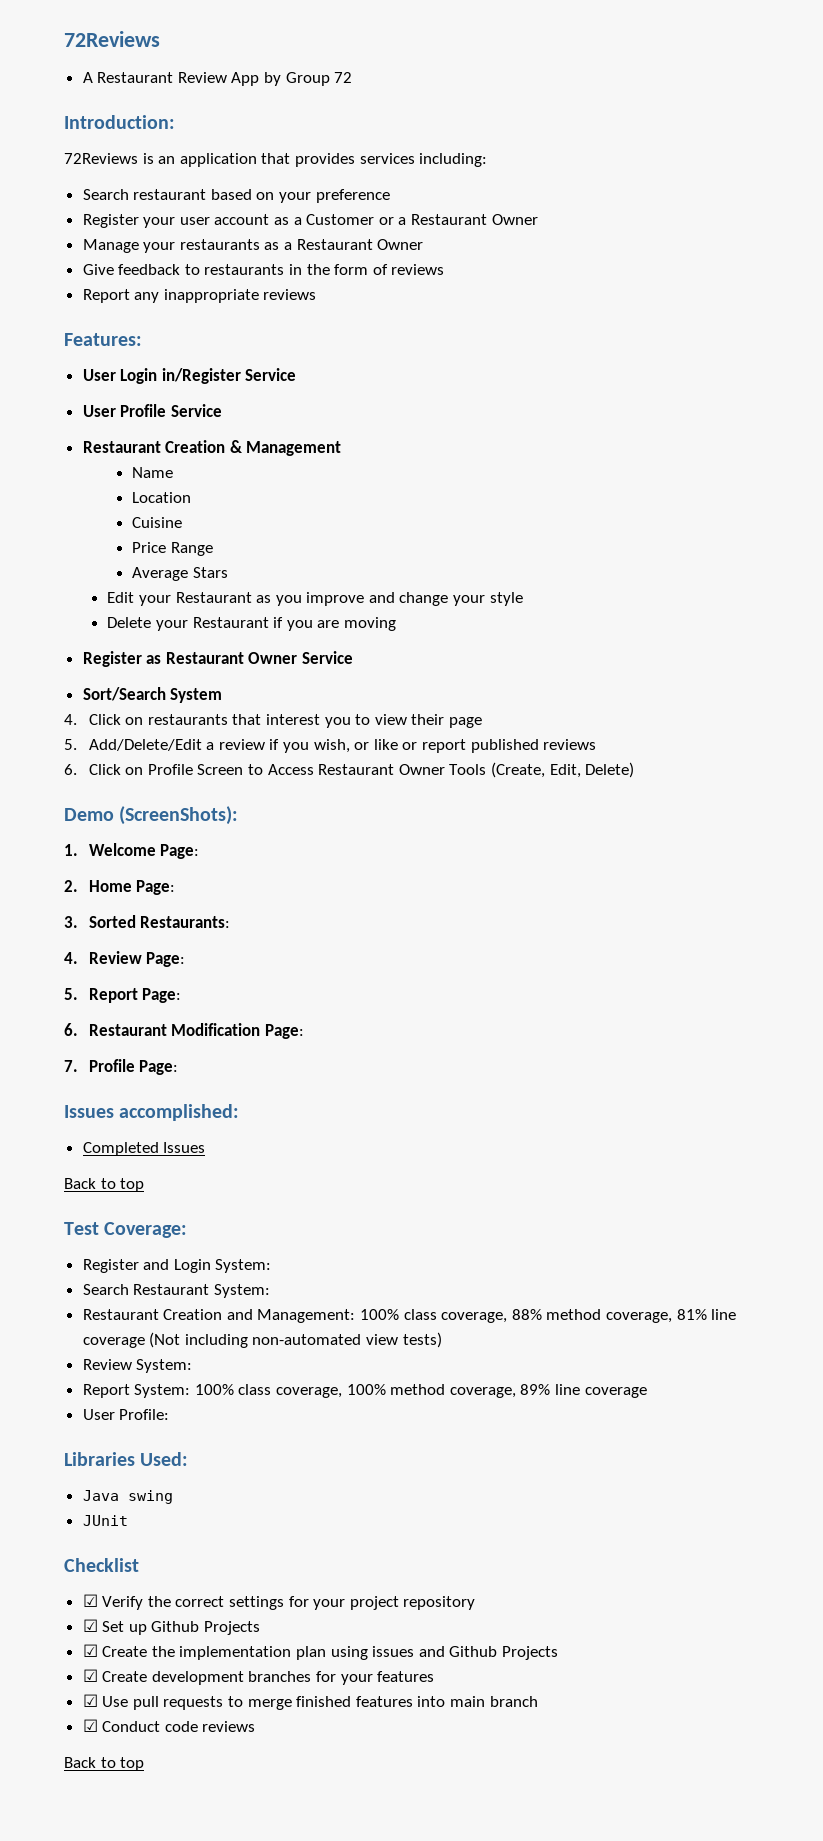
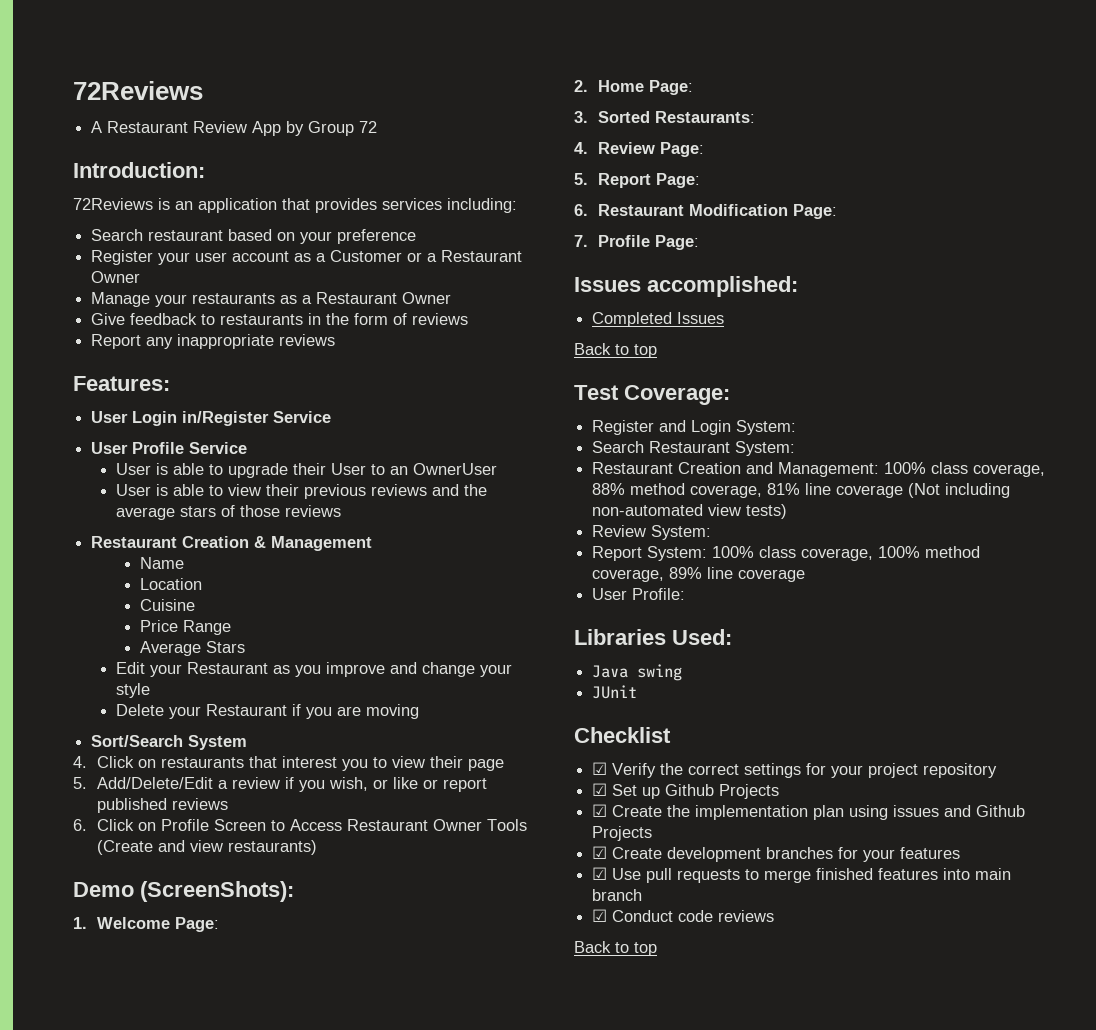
+ User is able to upgrade their User to an OwnerUser
+ User is able to view their previous reviews and the average stars of those reviews
- Register as Restaurant Owner Service
- 6. Click on Profile Screen to Access Restaurant Owner Tools (Create, Edit, Delete)
+ 6. Click on Profile Screen to Access Restaurant Owner Tools (Create and view restaurants)

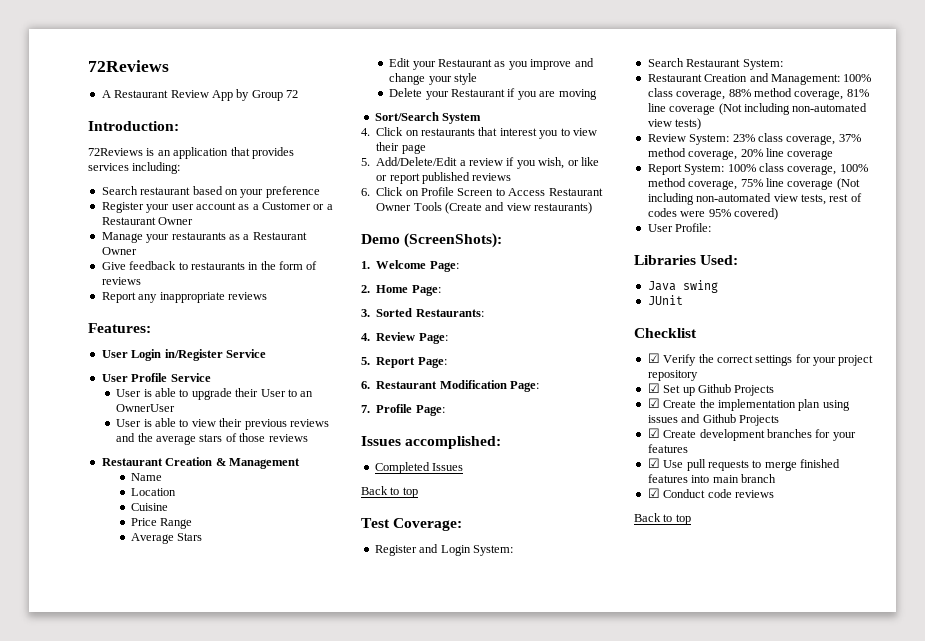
- Review System:
+ Review System: 23% class coverage, 37% method coverage, 20% line coverage
- Report System: 100% class coverage, 100% method coverage, 89% line coverage
+ Report System: 100% class coverage, 100% method coverage, 75% line coverage (Not including non-automated view tests, rest of codes were 95% covered)

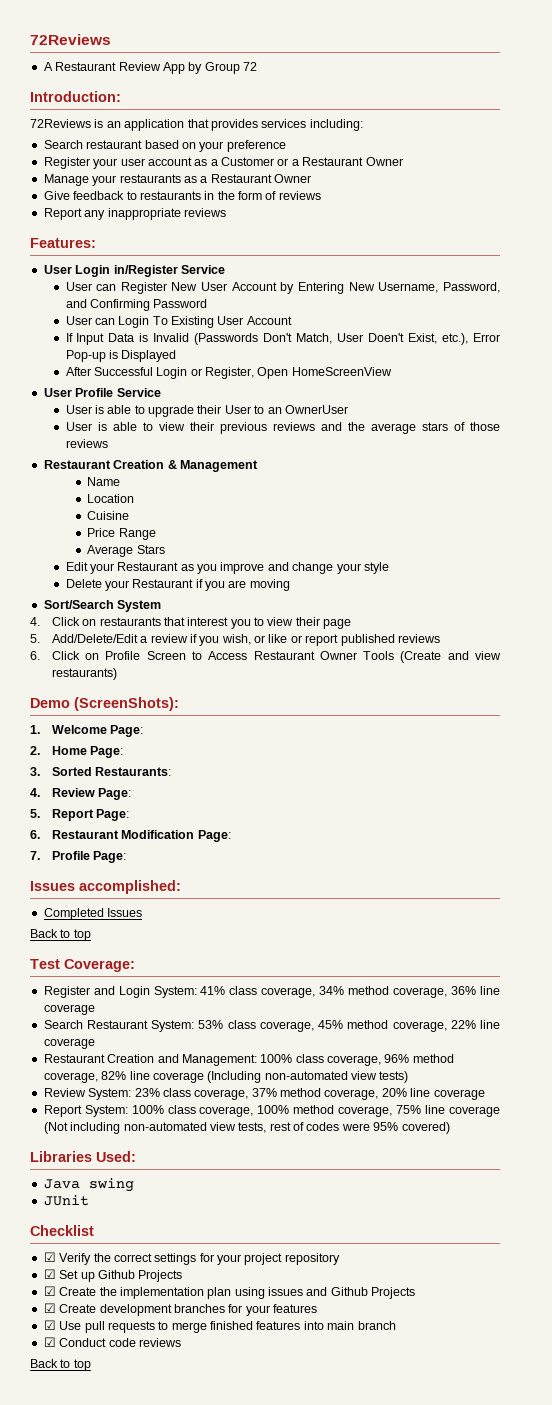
+ User can Register New User Account by Entering New Username, Password, and Confirming Password
+ User can Login To Existing User Account
+ If Input Data is Invalid (Passwords Don't Match, User Doen't Exist, etc.), Error Pop-up is Displayed
+ After Successful Login or Register, Open HomeScreenView
- Register and Login System:
- Search Restaurant System:
+ Register and Login System: 41% class coverage, 34% method coverage, 36% line coverage
+ Search Restaurant System: 53% class coverage, 45% method coverage, 22% line coverage
- Restaurant Creation and Management: 100% class coverage, 88% method coverage, 81% line coverage (Not including non-automated view tests)
+ Restaurant Creation and Management: 100% class coverage, 96% method coverage, 82% line coverage (Including non-automated view tests)
- User Profile:

